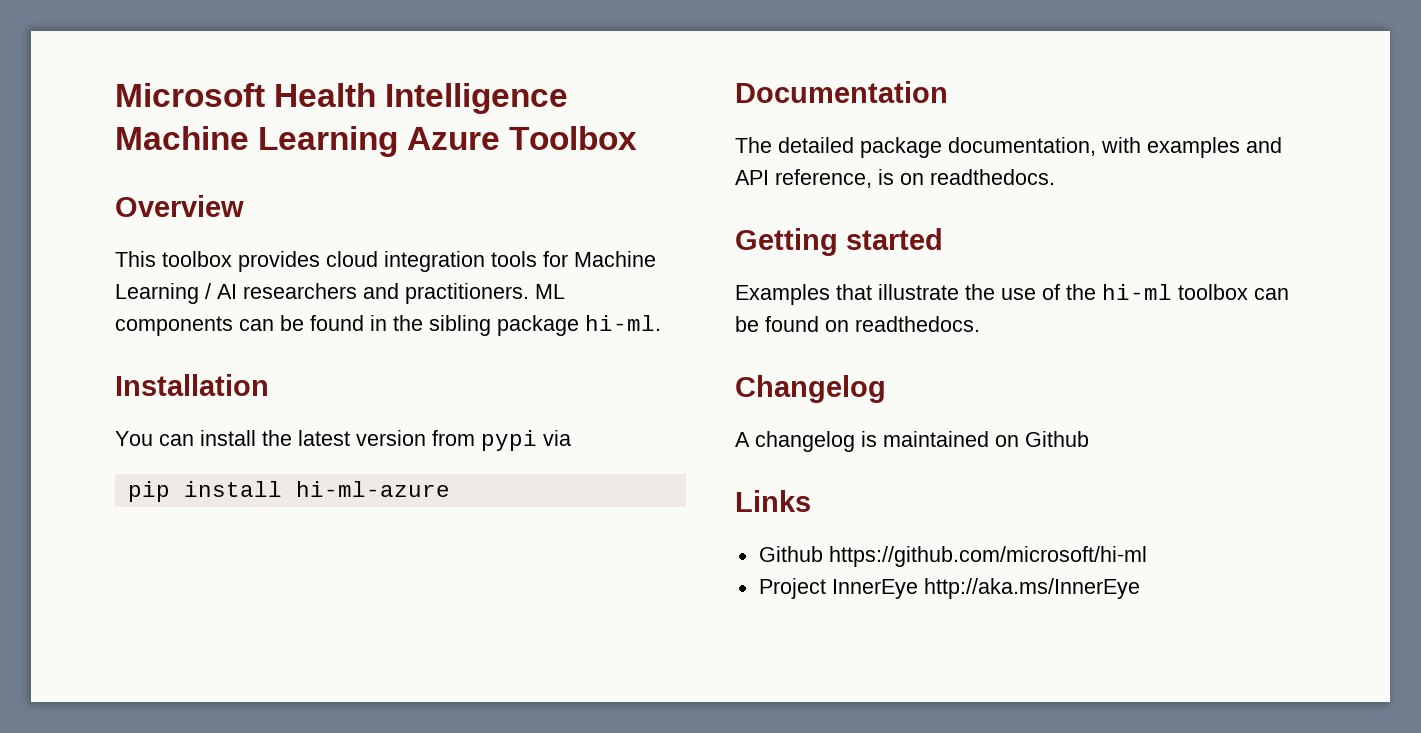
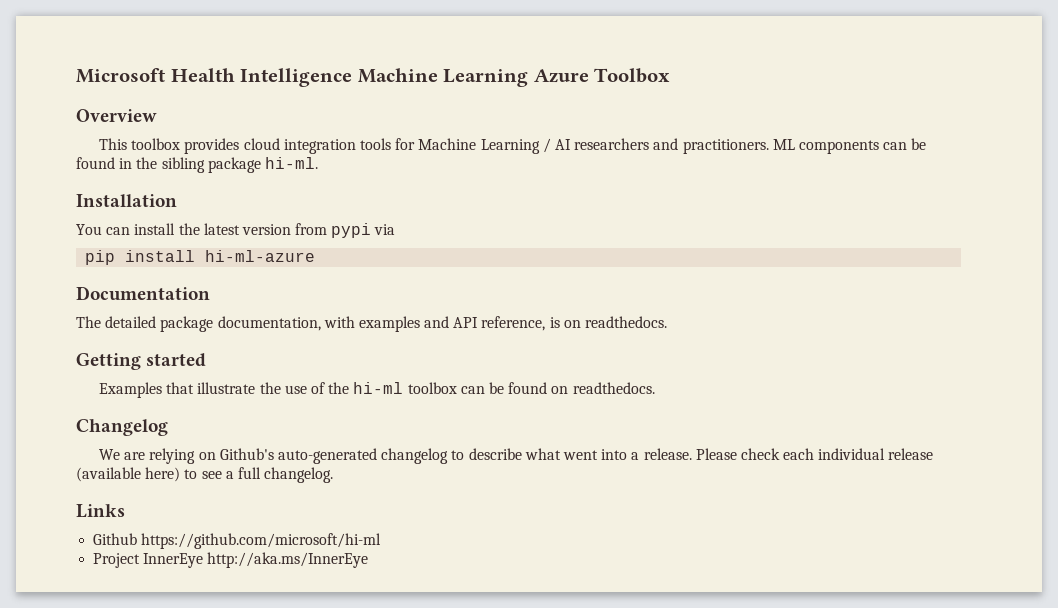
- A changelog is maintained on Github
+ We are relying on Github's auto-generated changelog to describe what went into a release. Please check each individual release (available here) to see a full changelog.

